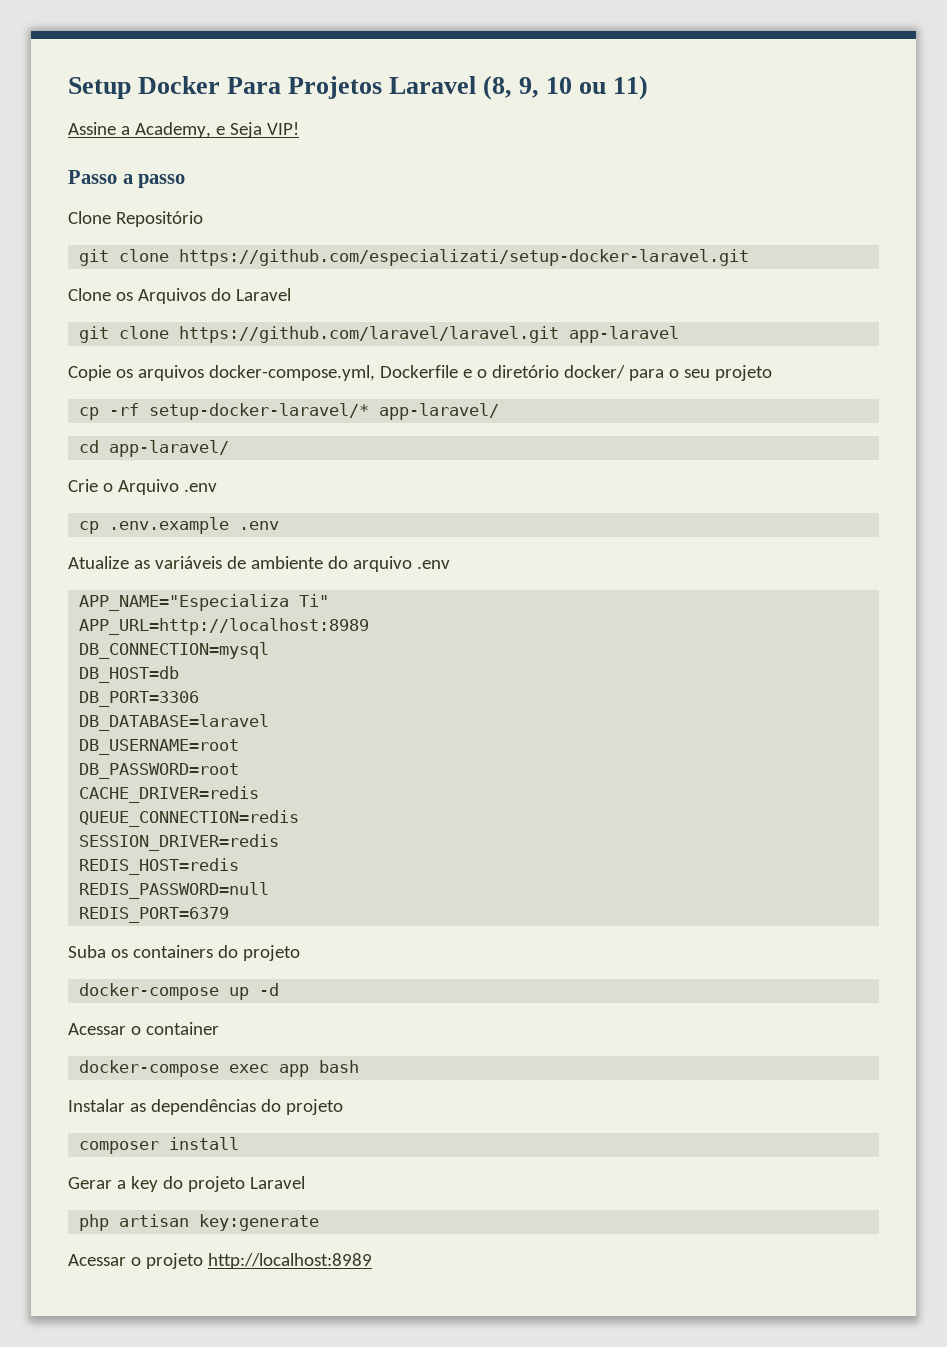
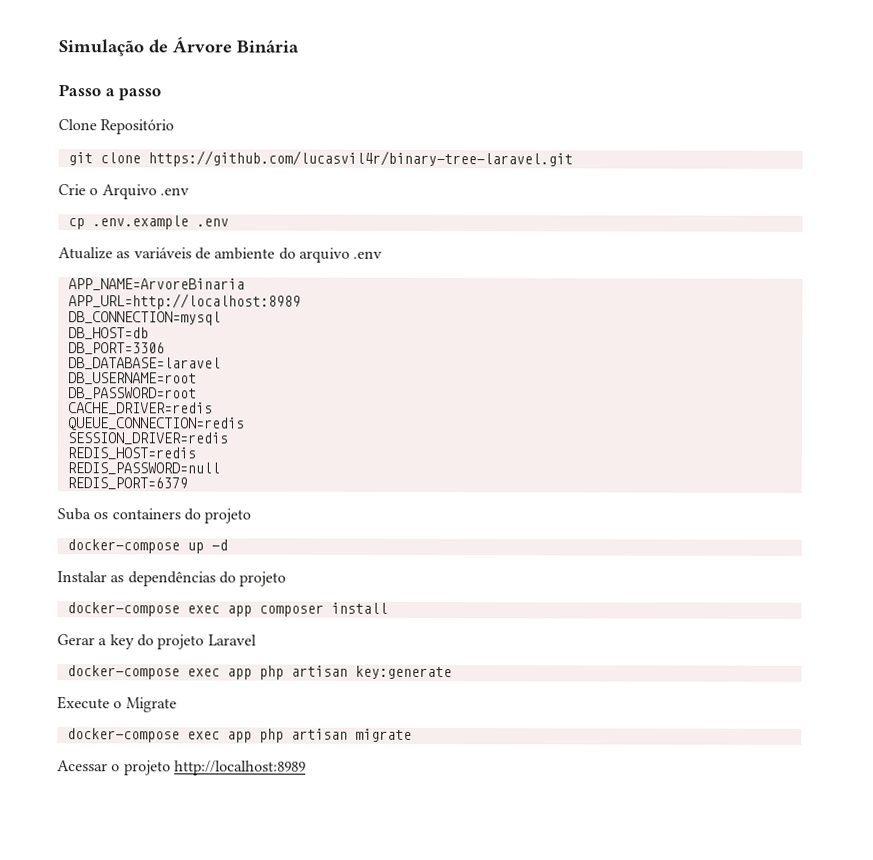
- Setup Docker Para Projetos Laravel (8, 9, 10 ou 11)
- Assine a Academy, e Seja VIP!
+ Simulação de Árvore Binária
- git clone https://github.com/especializati/setup-docker-laravel.git
- Clone os Arquivos do Laravel
- git clone https://github.com/laravel/laravel.git app-laravel
- Copie os arquivos docker-compose.yml, Dockerfile e o diretório docker/ para o seu projeto
- cp -rf setup-docker-laravel/* app-laravel/
- cd app-laravel/
+ git clone https://github.com/lucasvil4r/binary-tree-laravel.git
- APP_NAME="Especializa Ti"
+ APP_NAME=ArvoreBinaria
- Acessar o container
- docker-compose exec app bash
- composer install
+ docker-compose exec app composer install
- php artisan key:generate
+ docker-compose exec app php artisan key:generate
+ Execute o Migrate
+ docker-compose exec app php artisan migrate

